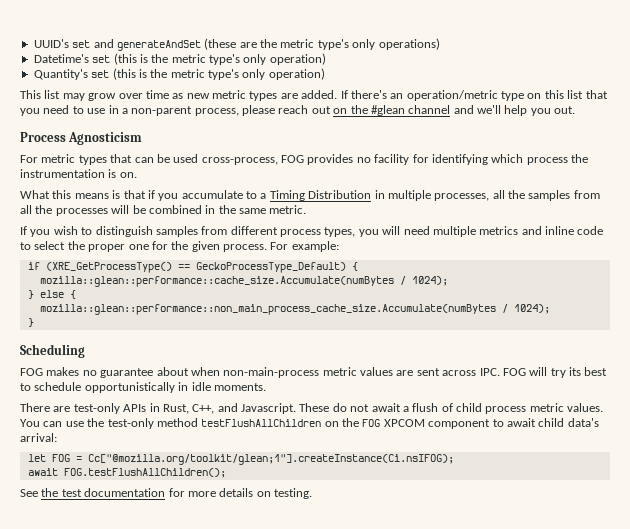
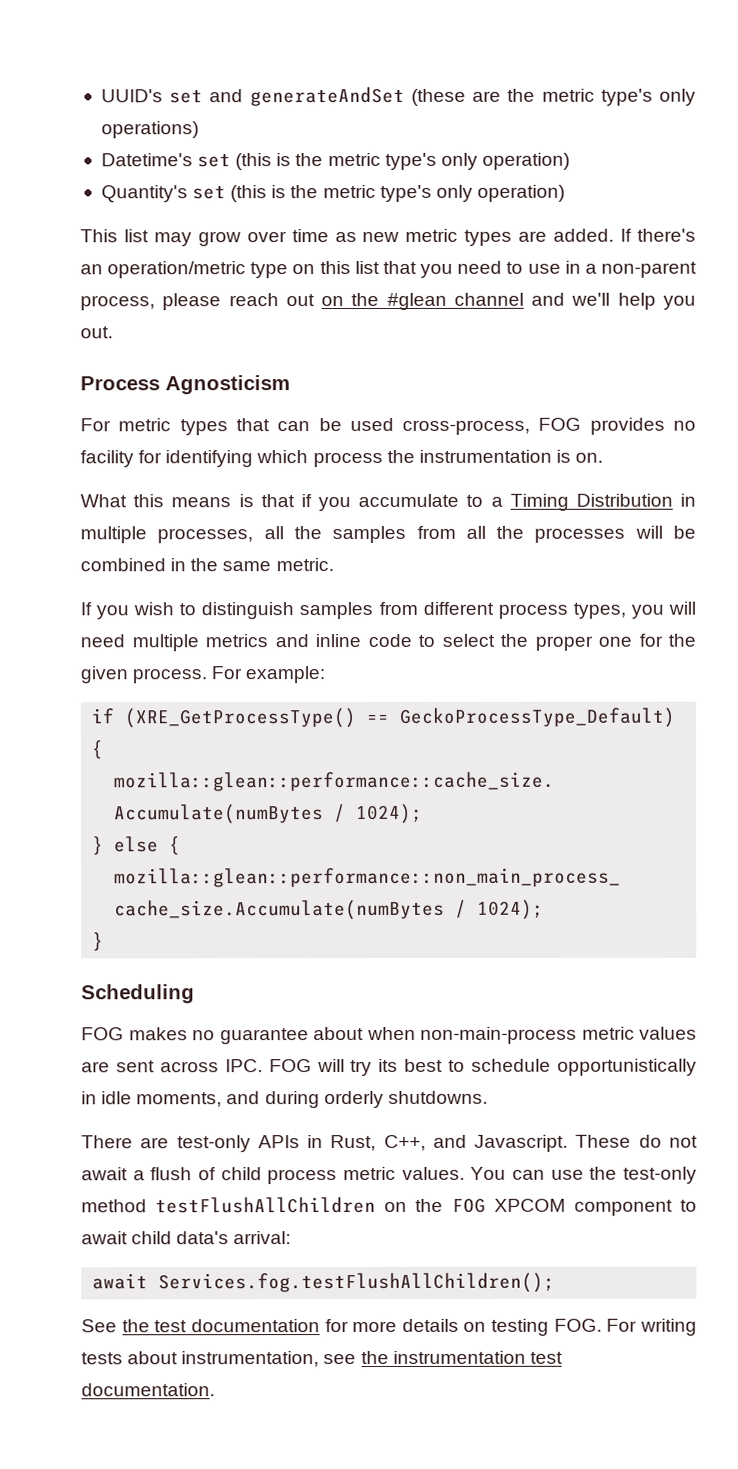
- FOG makes no guarantee about when non-main-process metric values are sent across IPC. FOG will try its best to schedule opportunistically in idle moments.
+ FOG makes no guarantee about when non-main-process metric values are sent across IPC. FOG will try its best to schedule opportunistically in idle moments, and during orderly shutdowns.
- let FOG = Cc["@mozilla.org/toolkit/glean;1"].createInstance(Ci.nsIFOG);
- await FOG.testFlushAllChildren();
+ await Services.fog.testFlushAllChildren();
- See the test documentation for more details on testing.
+ See the test documentation for more details on testing FOG. For writing tests about instrumentation, see the instrumentation test documentation.

